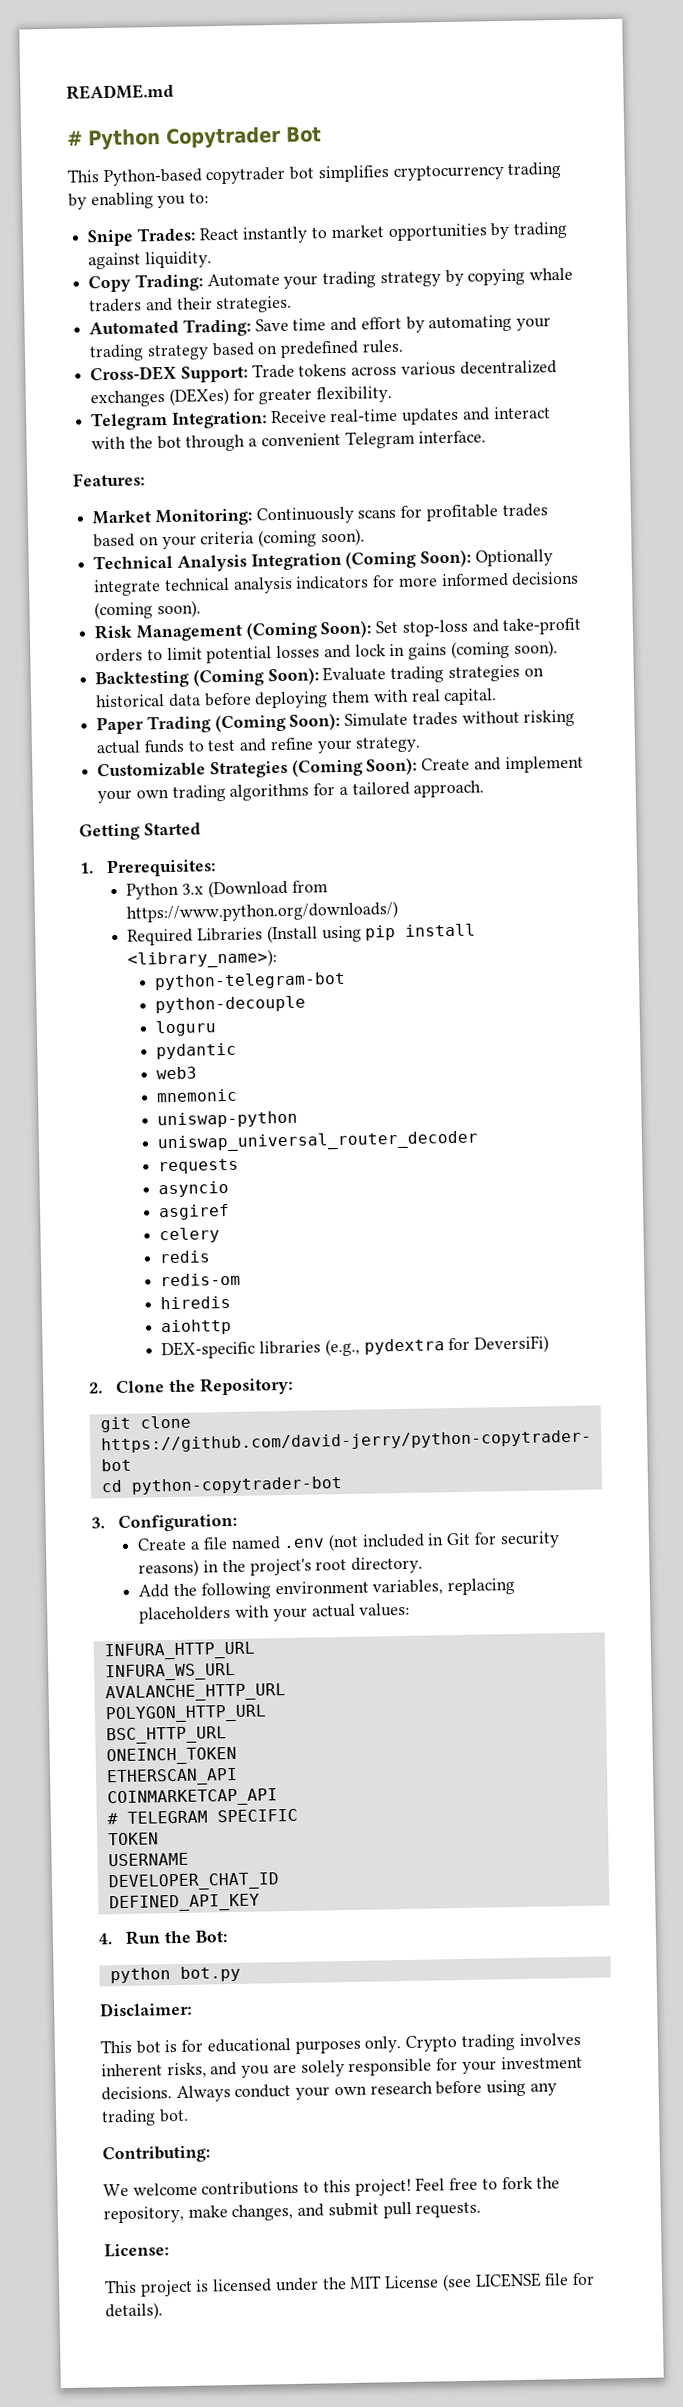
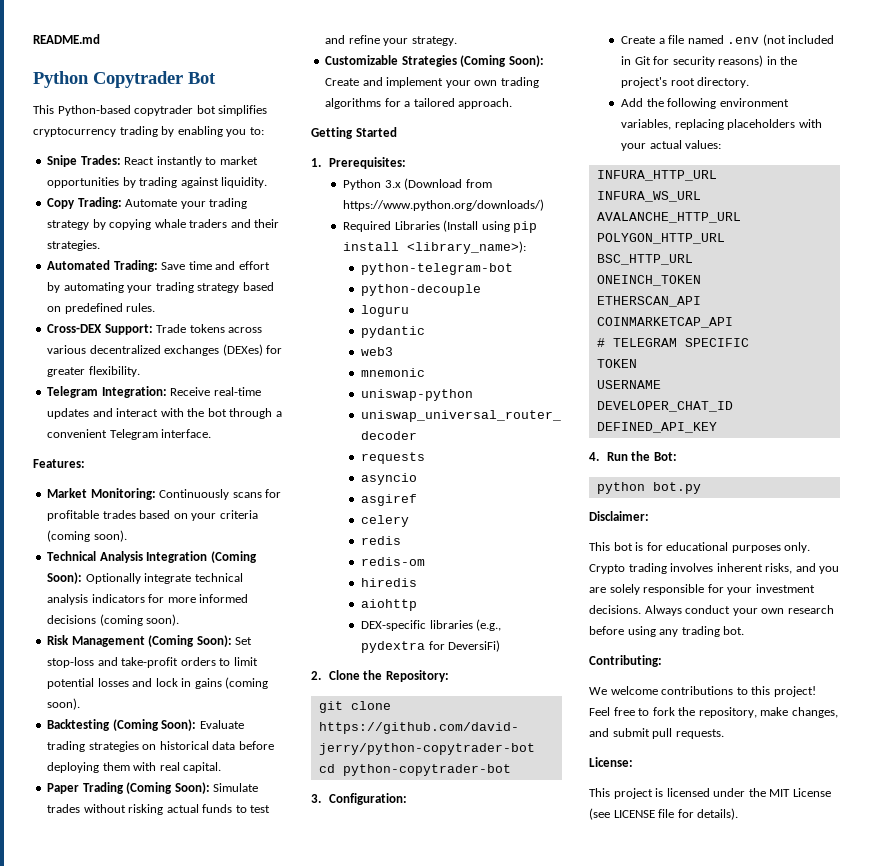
- # Python Copytrader Bot
+ Python Copytrader Bot

